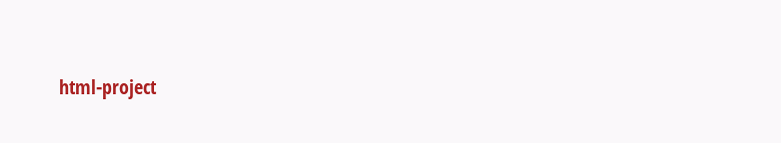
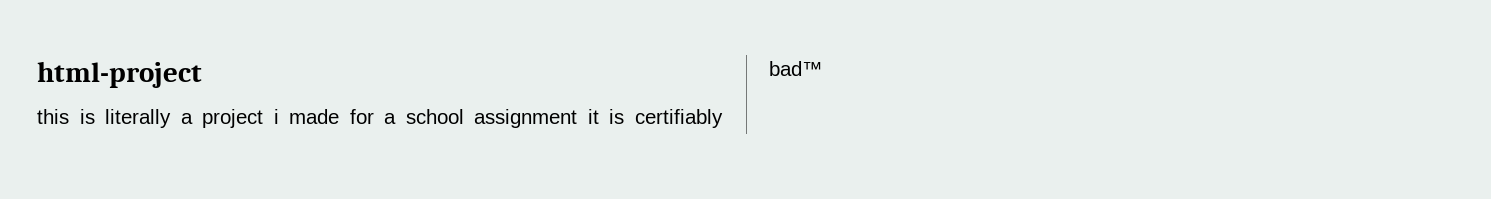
+ this is literally a project i made for a school assignment it is certifiably bad™

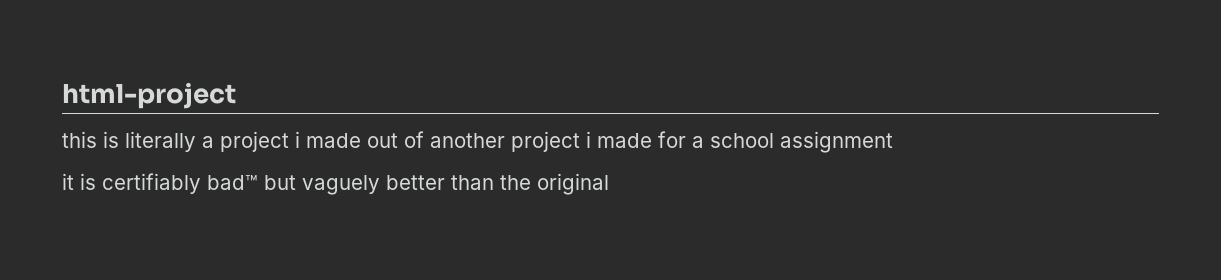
- this is literally a project i made for a school assignment it is certifiably bad™
+ this is literally a project i made out of another project i made for a school assignment
+ it is certifiably bad™ but vaguely better than the original

